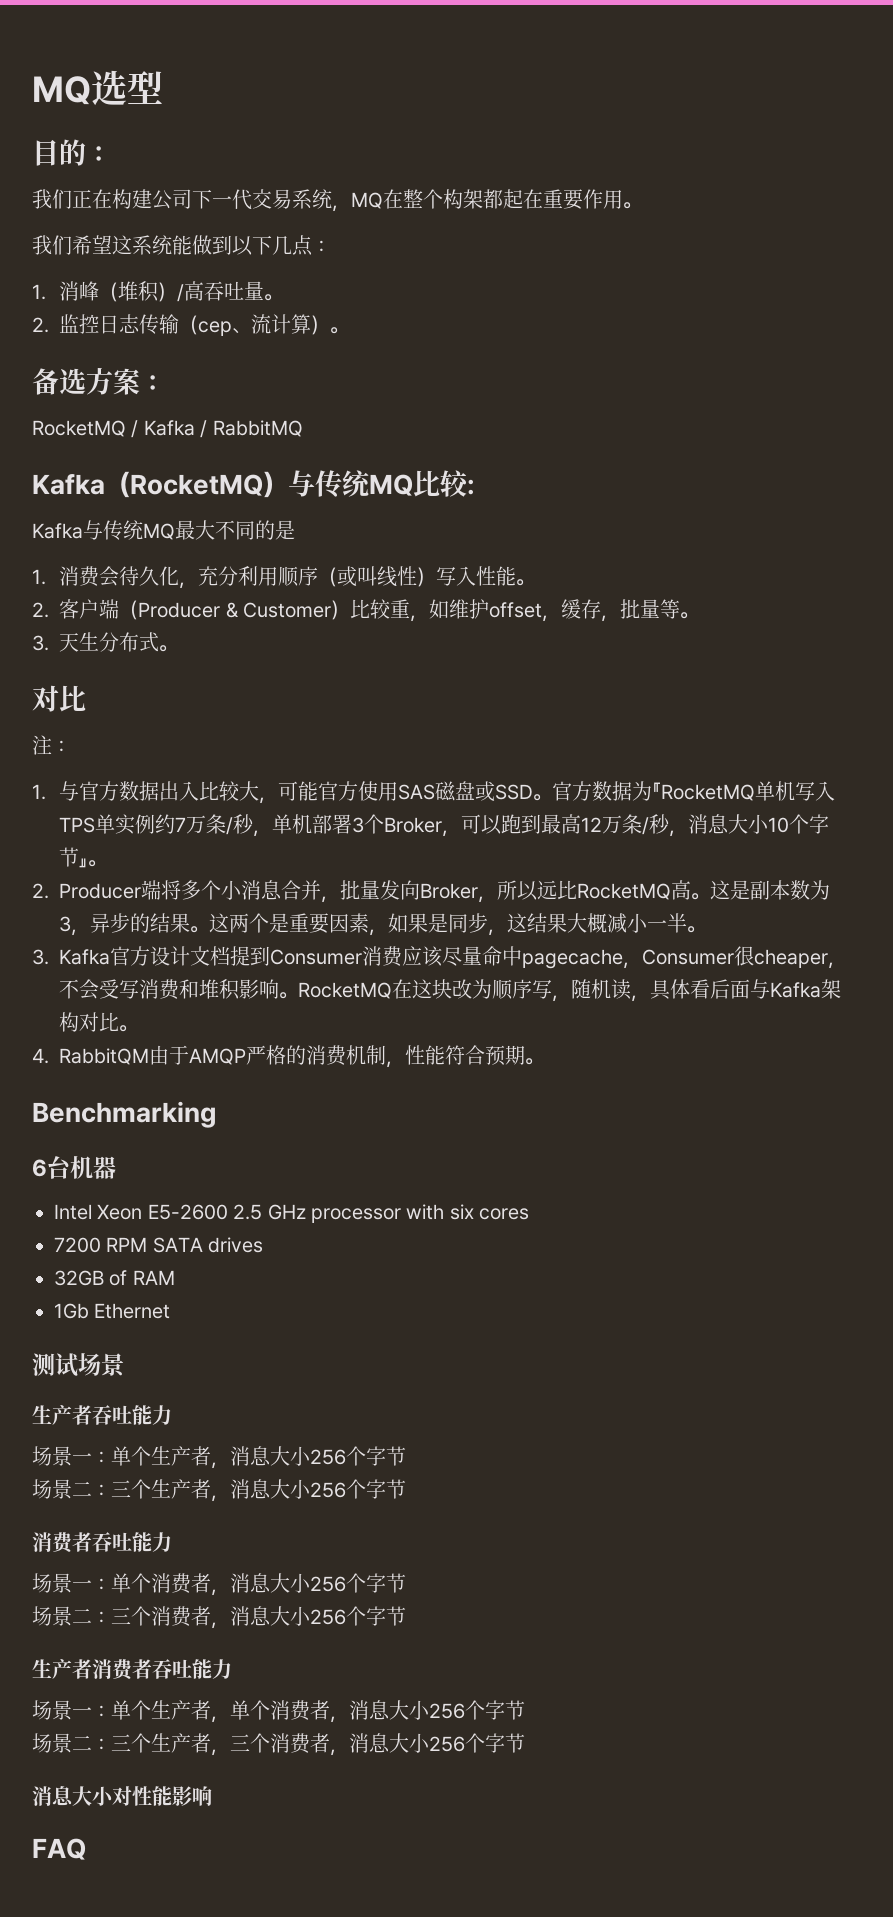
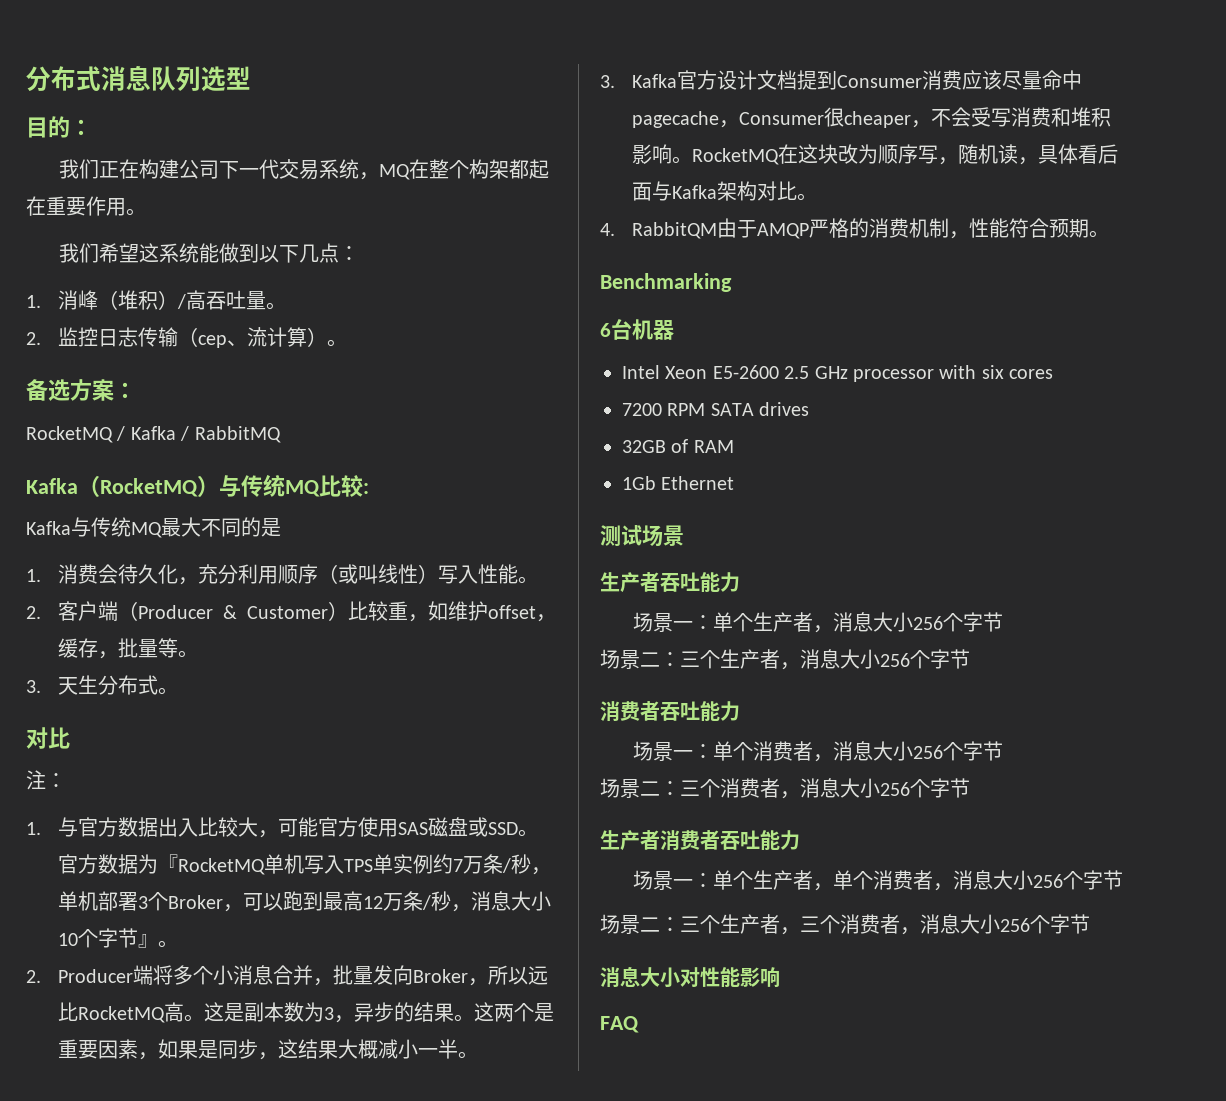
- MQ选型
+ 分布式消息队列选型

